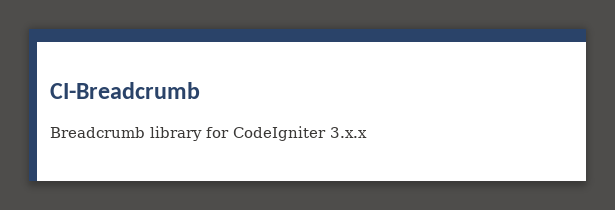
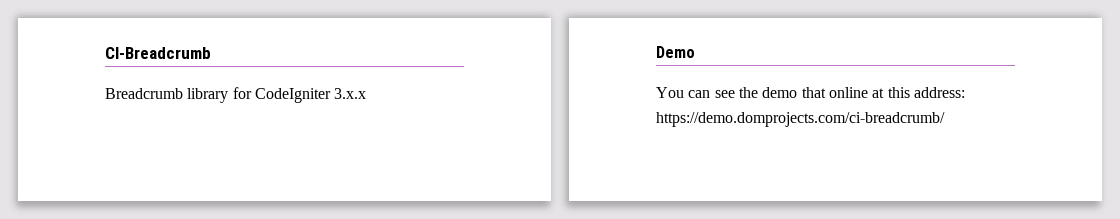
+ Demo
+ You can see the demo that online at this address: https://demo.domprojects.com/ci-breadcrumb/

